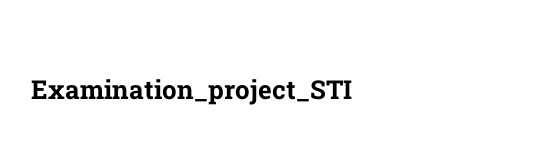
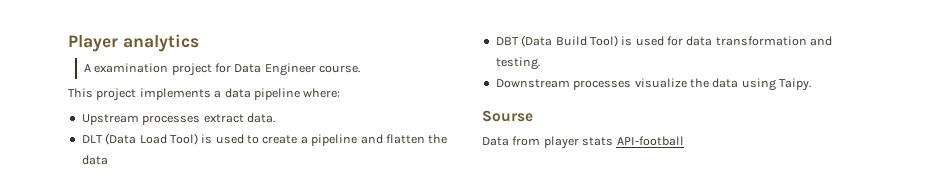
- Examination_project_STI
+ Player analytics
+ A examination project for Data Engineer course.
+ This project implements a data pipeline where:
+ Upstream processes extract data.
+ DLT (Data Load Tool) is used to create a pipeline and flatten the data
+ DBT (Data Build Tool) is used for data transformation and testing.
+ Downstream processes visualize the data using Taipy.
+ Sourse
+ Data from player stats API-football

